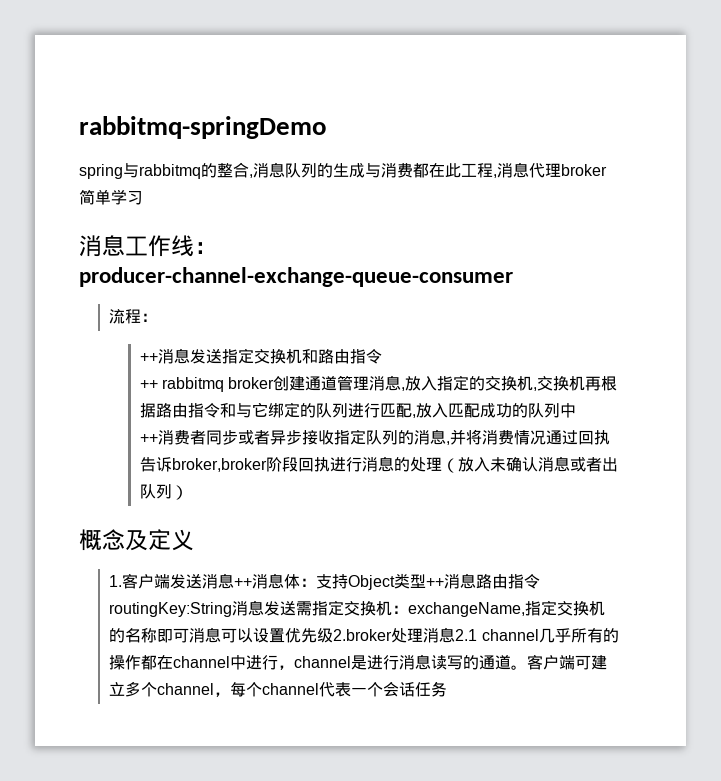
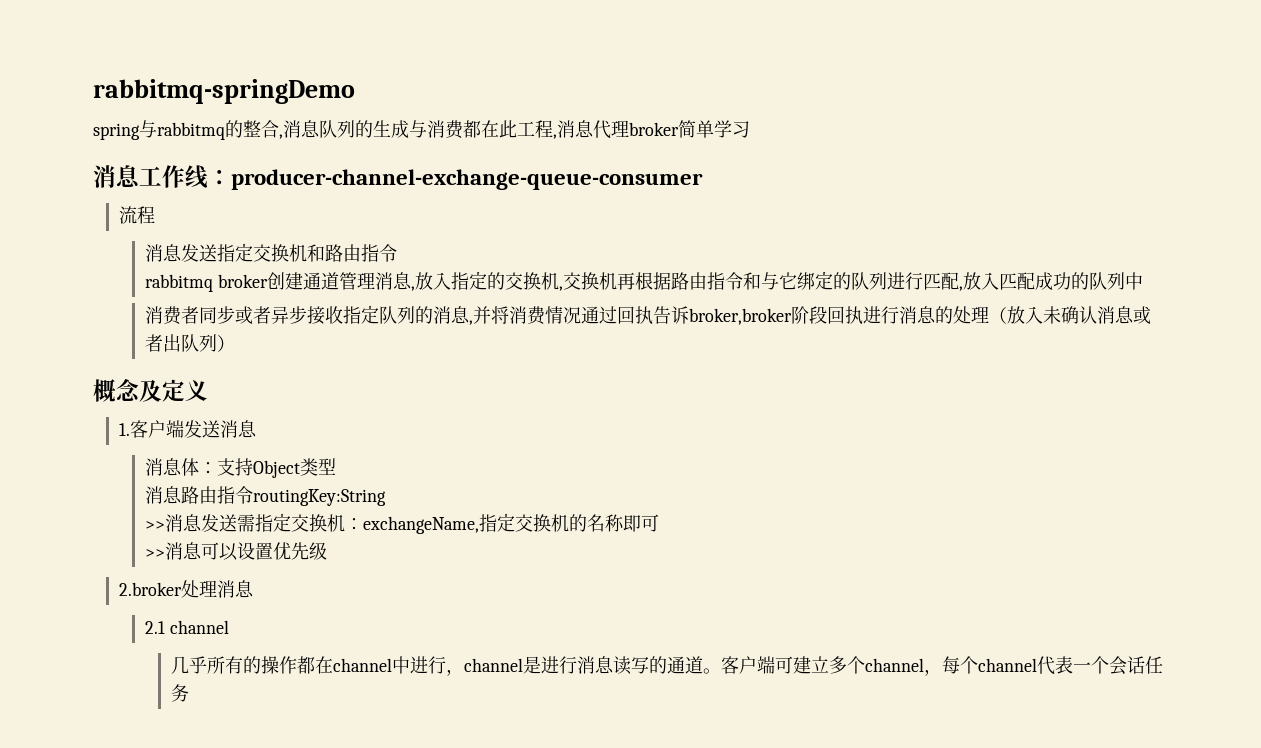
- 流程：
- ++消息发送指定交换机和路由指令
+ 流程
+ 消息发送指定交换机和路由指令
- ++ rabbitmq broker创建通道管理消息,放入指定的交换机,交换机再根据路由指令和与它绑定的队列进行匹配,放入匹配成功的队列中
+ rabbitmq broker创建通道管理消息,放入指定的交换机,交换机再根据路由指令和与它绑定的队列进行匹配,放入匹配成功的队列中
- ++消费者同步或者异步接收指定队列的消息,并将消费情况通过回执告诉broker,broker阶段回执进行消息的处理（放入未确认消息或者出队列）
+ 消费者同步或者异步接收指定队列的消息,并将消费情况通过回执告诉broker,broker阶段回执进行消息的处理（放入未确认消息或者出队列）
- 1.客户端发送消息++消息体：支持Object类型++消息路由指令routingKey:String消息发送需指定交换机：exchangeName,指定交换机的名称即可消息可以设置优先级2.broker处理消息2.1 channel几乎所有的操作都在channel中进行，channel是进行消息读写的通道。
+ 1.客户端发送消息
+ 消息体：支持Object类型
+ 消息路由指令routingKey:String
+ >>消息发送需指定交换机：exchangeName,指定交换机的名称即可
+ >>消息可以设置优先级
+ 2.broker处理消息
+ 2.1 channel
+ 几乎所有的操作都在channel中进行，channel是进行消息读写的通道。

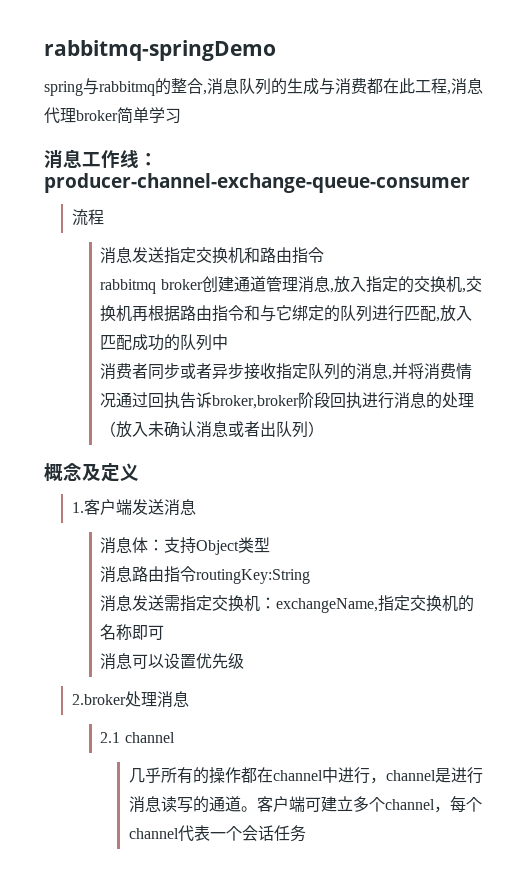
- >>消息发送需指定交换机：exchangeName,指定交换机的名称即可
+ 消息发送需指定交换机：exchangeName,指定交换机的名称即可
- >>消息可以设置优先级
+ 消息可以设置优先级

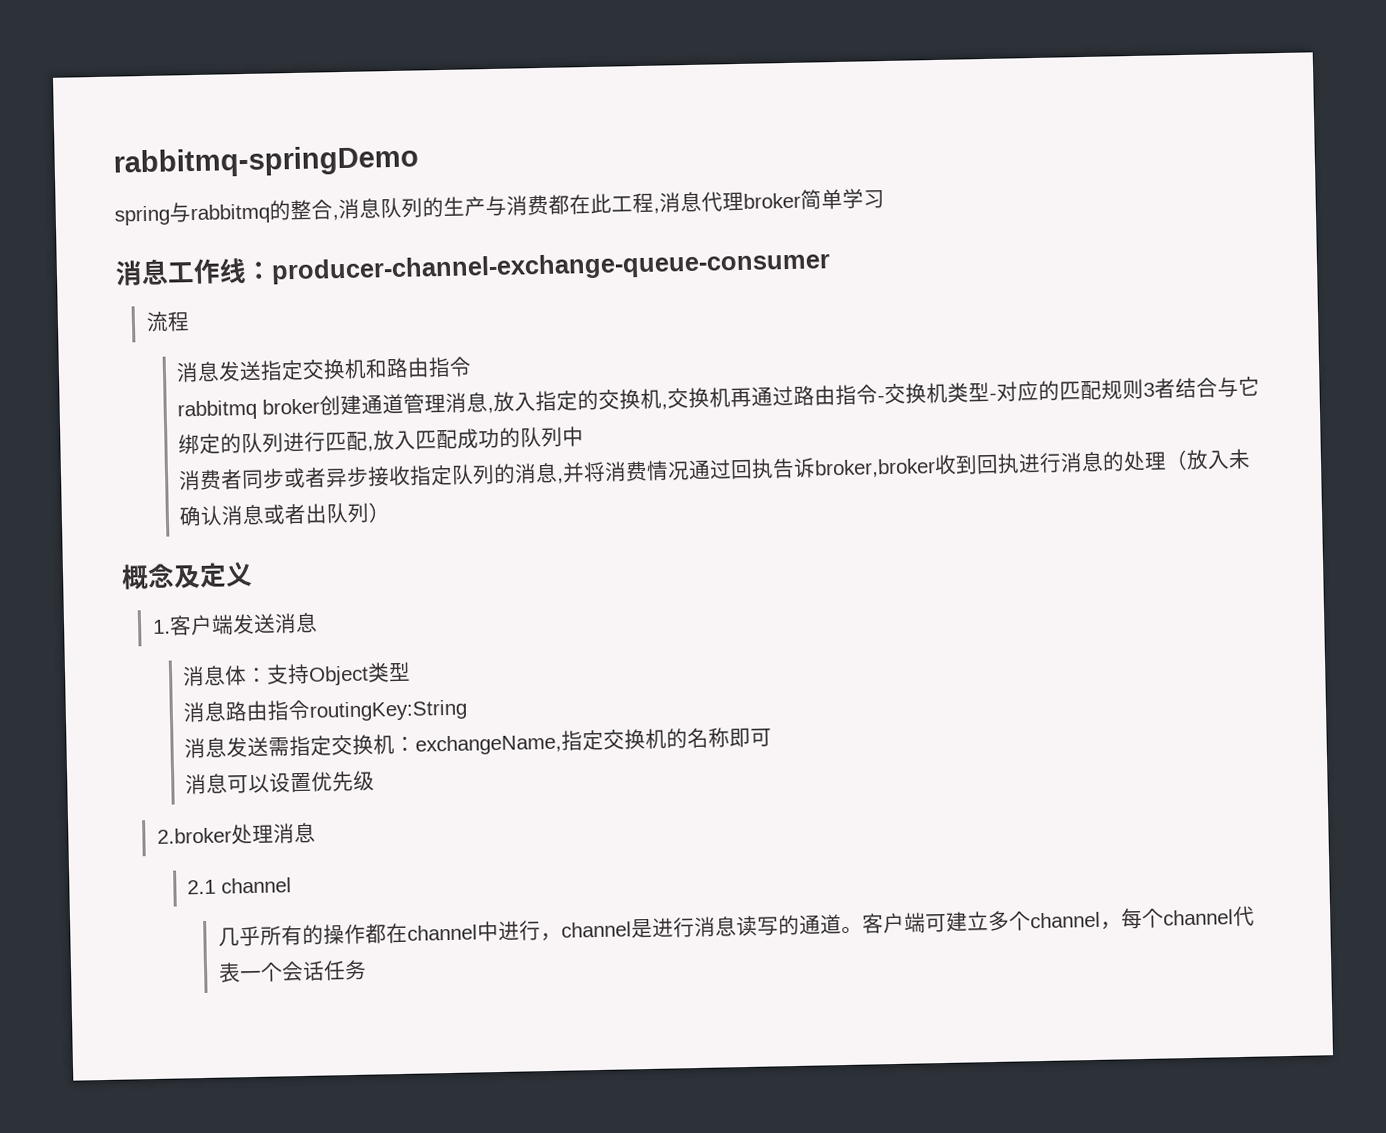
- spring与rabbitmq的整合,消息队列的生成与消费都在此工程,消息代理broker简单学习
+ spring与rabbitmq的整合,消息队列的生产与消费都在此工程,消息代理broker简单学习
- rabbitmq broker创建通道管理消息,放入指定的交换机,交换机再根据路由指令和与它绑定的队列进行匹配,放入匹配成功的队列中
+ rabbitmq broker创建通道管理消息,放入指定的交换机,交换机再通过路由指令-交换机类型-对应的匹配规则3者结合与它绑定的队列进行匹配,放入匹配成功的队列中
- 消费者同步或者异步接收指定队列的消息,并将消费情况通过回执告诉broker,broker阶段回执进行消息的处理（放入未确认消息或者出队列）
+ 消费者同步或者异步接收指定队列的消息,并将消费情况通过回执告诉broker,broker收到回执进行消息的处理（放入未确认消息或者出队列）

